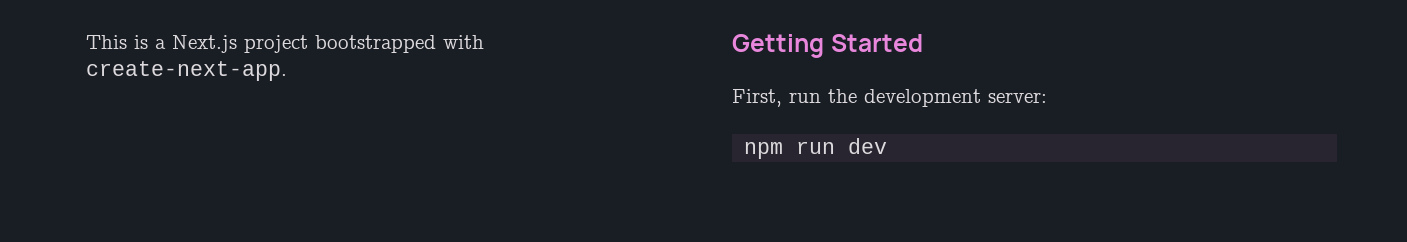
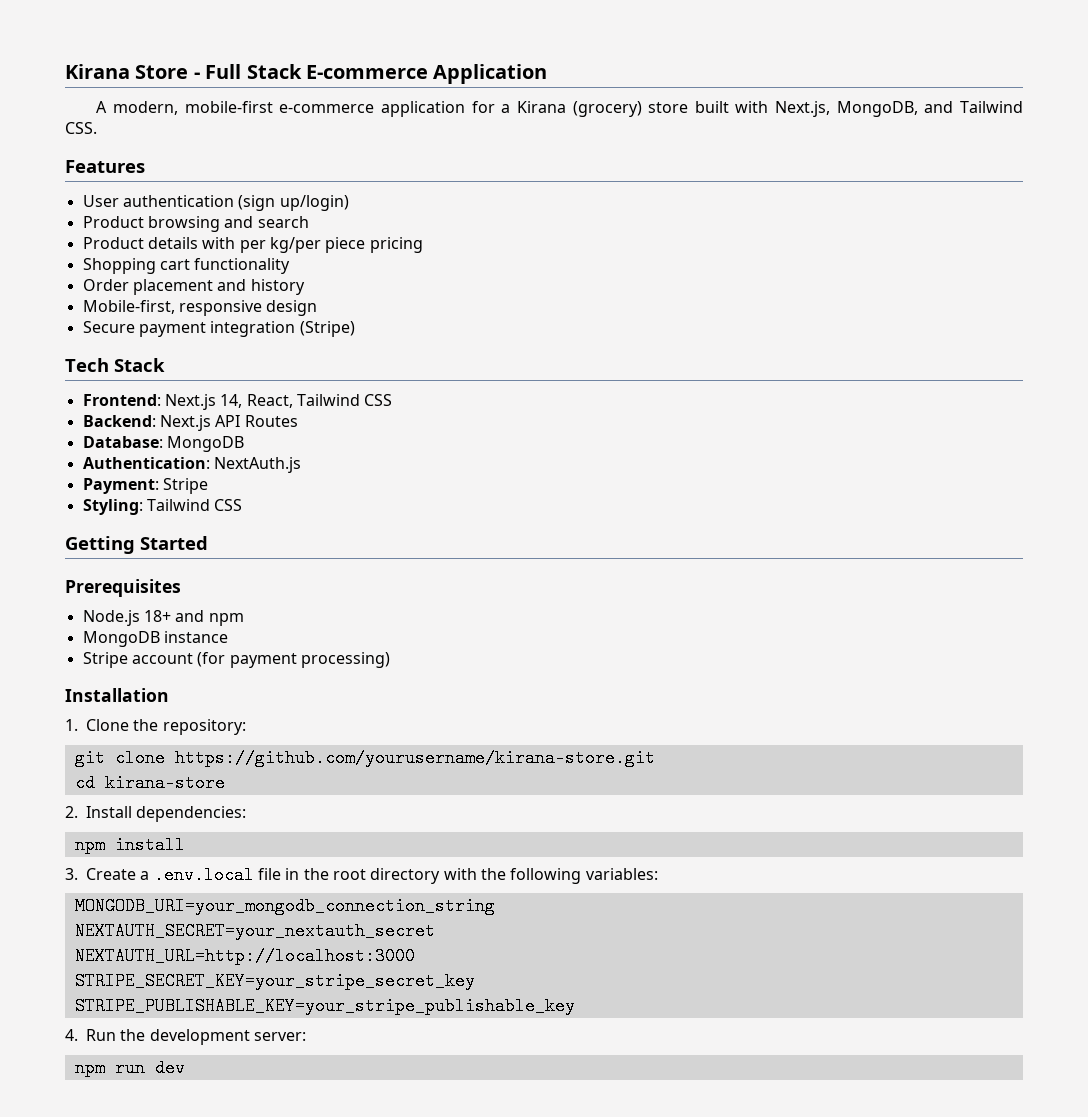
- This is a Next.js project bootstrapped with create-next-app.
+ Kirana Store - Full Stack E-commerce Application
+ A modern, mobile-first e-commerce application for a Kirana (grocery) store built with Next.js, MongoDB, and Tailwind CSS.
+ Features
+ User authentication (sign up/login)
+ Product browsing and search
+ Product details with per kg/per piece pricing
+ Shopping cart functionality
+ Order placement and history
+ Mobile-first, responsive design
+ Secure payment integration (Stripe)
+ Tech Stack
+ Frontend: Next.js 14, React, Tailwind CSS
+ Backend: Next.js API Routes
+ Database: MongoDB
+ Authentication: NextAuth.js
+ Payment: Stripe
+ Styling: Tailwind CSS
  Getting Started
- First, run the development server:
+ Prerequisites
+ Node.js 18+ and npm
+ MongoDB instance
+ Stripe account (for payment processing)
+ Installation
+ 1. Clone the repository:
+ git clone https://github.com/yourusername/kirana-store.git
+ cd kirana-store
+ 2. Install dependencies:
+ npm install
+ 3. Create a .env.local file in the root directory with the following variables:
+ MONGODB_URI=your_mongodb_connection_string
+ NEXTAUTH_SECRET=your_nextauth_secret
+ NEXTAUTH_URL=http://localhost:3000
+ STRIPE_SECRET_KEY=your_stripe_secret_key
+ STRIPE_PUBLISHABLE_KEY=your_stripe_publishable_key
+ 4. Run the development server:

